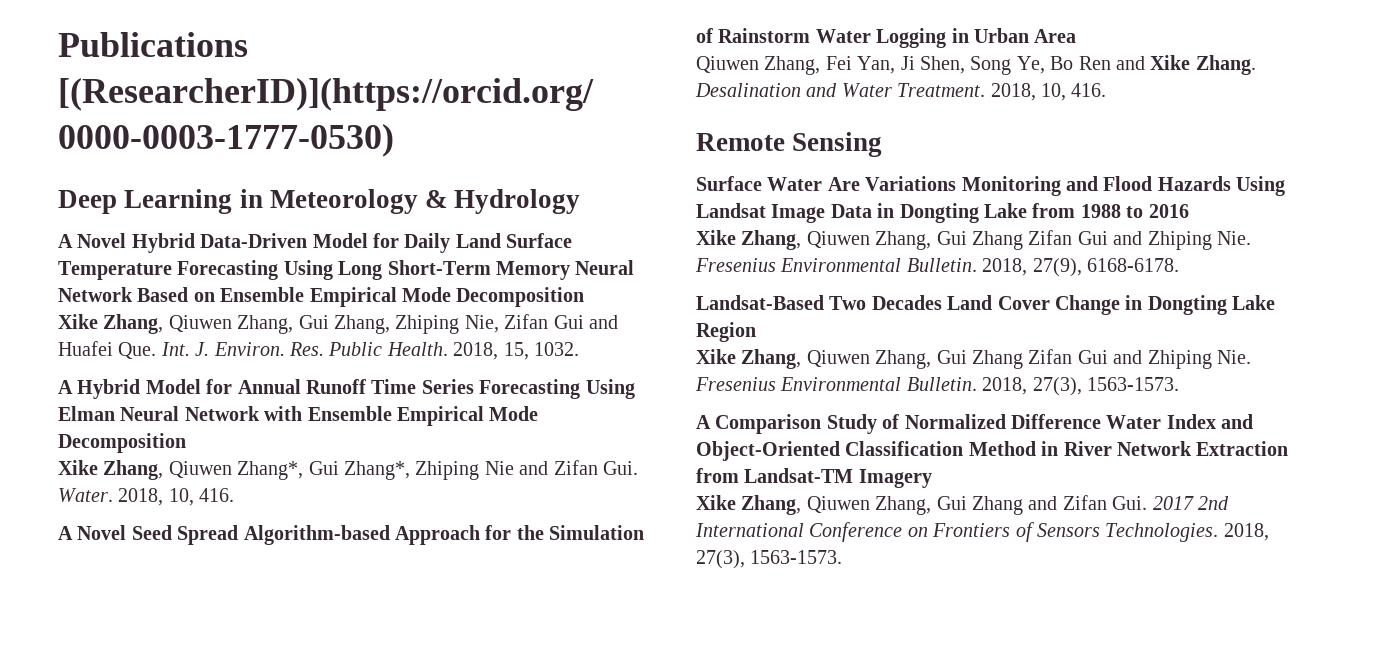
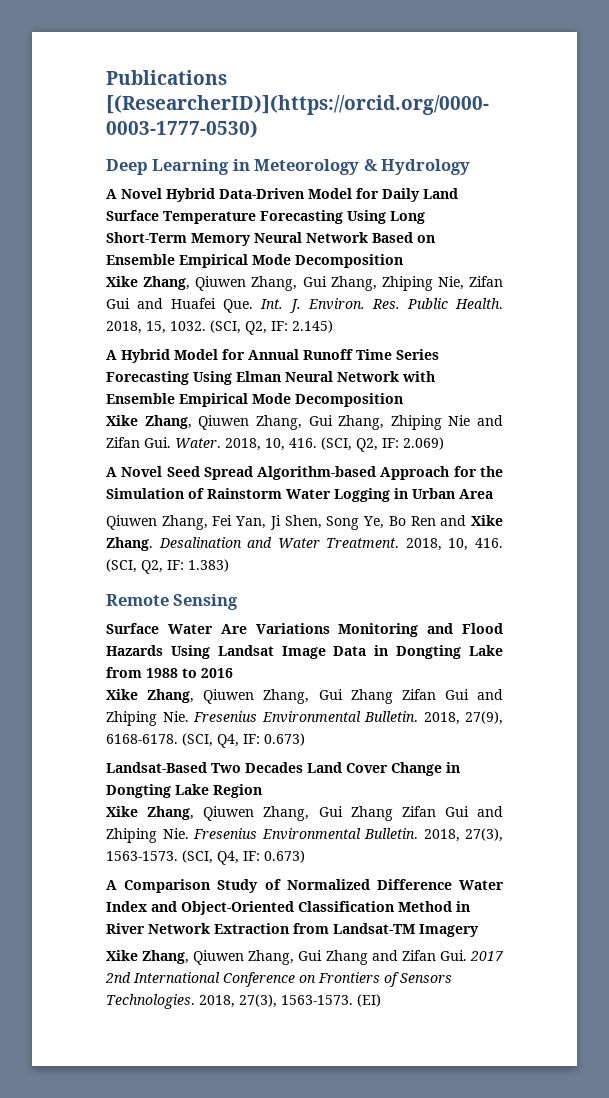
+ (SCI, Q2, IF: 2.145)
- Xike Zhang, Qiuwen Zhang*, Gui Zhang*, Zhiping Nie and Zifan Gui. Water. 2018, 10, 416.
+ Xike Zhang, Qiuwen Zhang, Gui Zhang, Zhiping Nie and Zifan Gui. Water. 2018, 10, 416. (SCI, Q2, IF: 2.069)
- Desalination and Water Treatment. 2018, 10, 416.
+ Desalination and Water Treatment. 2018, 10, 416. (SCI, Q2, IF: 1.383)
- 2018, 27(9), 6168-6178.
+ 2018, 27(9), 6168-6178. (SCI, Q4, IF: 0.673)
- Xike Zhang, Qiuwen Zhang, Gui Zhang Zifan Gui and Zhiping Nie. Fresenius Environmental Bulletin. 2018, 27(3), 1563-1573.
+ Xike Zhang, Qiuwen Zhang, Gui Zhang Zifan Gui and Zhiping Nie. Fresenius Environmental Bulletin. 2018, 27(3), 1563-1573. (SCI, Q4, IF: 0.673)
+ (EI)

